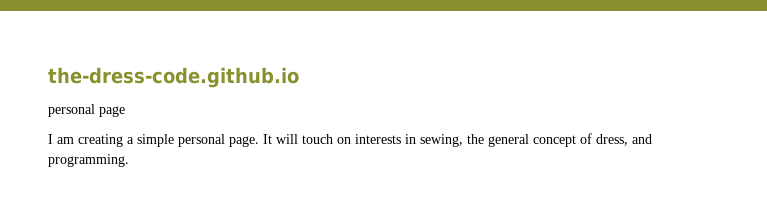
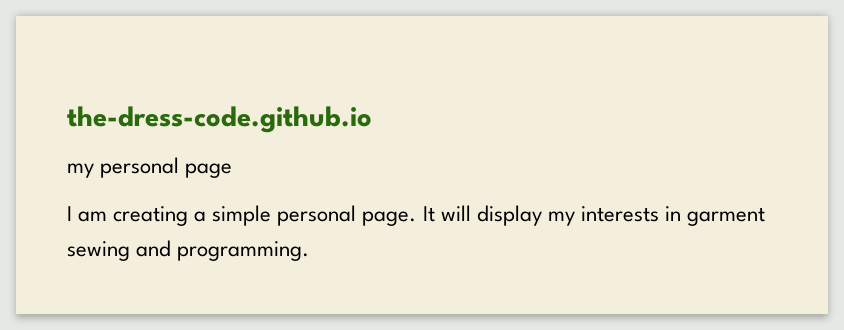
- personal page
+ my personal page
- It will touch on interests in sewing, the general concept of dress, and programming.
+ It will display my interests in garment sewing and programming.

